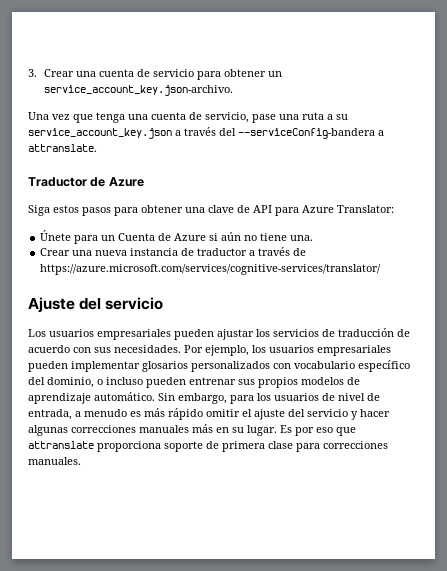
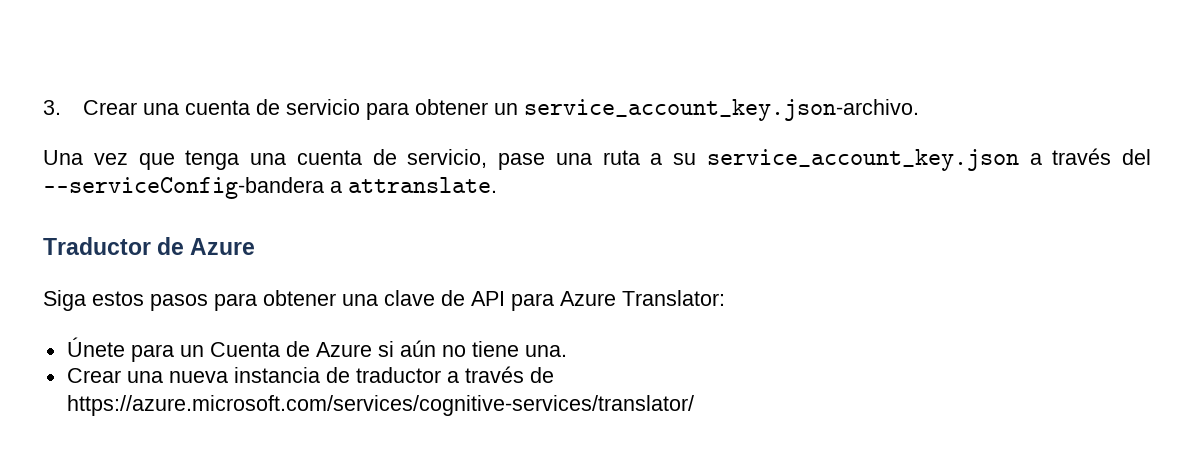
- Ajuste del servicio
- Los usuarios empresariales pueden ajustar los servicios de traducción de acuerdo con sus necesidades. Por ejemplo, los usuarios empresariales pueden implementar glosarios personalizados con vocabulario específico del dominio, o incluso pueden entrenar sus propios modelos de aprendizaje automático. Sin embargo, para los usuarios de nivel de entrada, a menudo es más rápido omitir el ajuste del servicio y hacer algunas correcciones manuales más en su lugar. Es por eso que attranslate proporciona soporte de primera clase para correcciones manuales.

